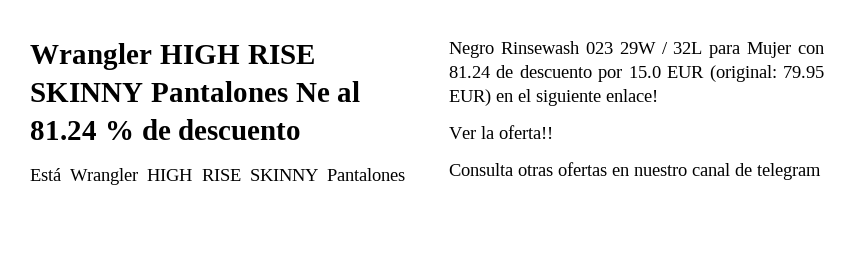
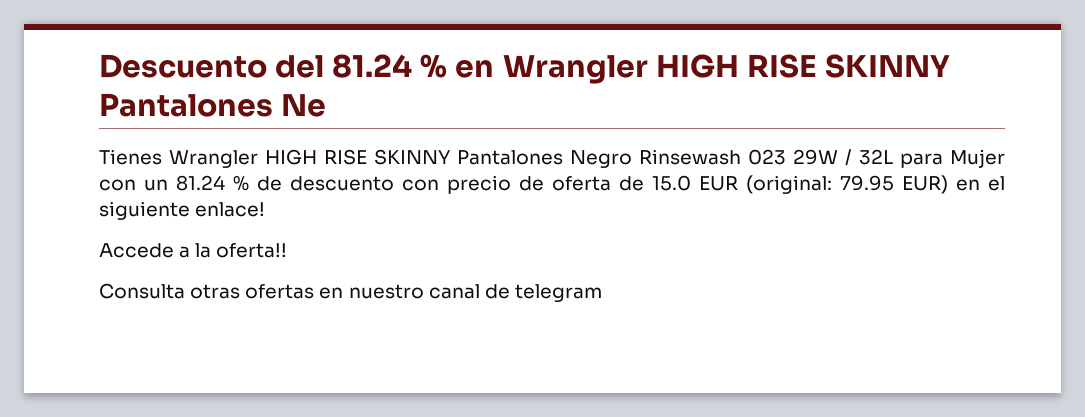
- Wrangler HIGH RISE SKINNY Pantalones Ne al 81.24 % de descuento
- Está Wrangler HIGH RISE SKINNY Pantalones Negro Rinsewash 023 29W / 32L para Mujer con 81.24 de descuento por 15.0 EUR (original: 79.95 EUR) en el siguiente enlace!
+ Descuento del 81.24 % en Wrangler HIGH RISE SKINNY Pantalones Ne
+ Tienes Wrangler HIGH RISE SKINNY Pantalones Negro Rinsewash 023 29W / 32L para Mujer con un 81.24 % de descuento con precio de oferta de 15.0 EUR (original: 79.95 EUR) en el siguiente enlace!
- Ver la oferta!!
+ Accede a la oferta!!

